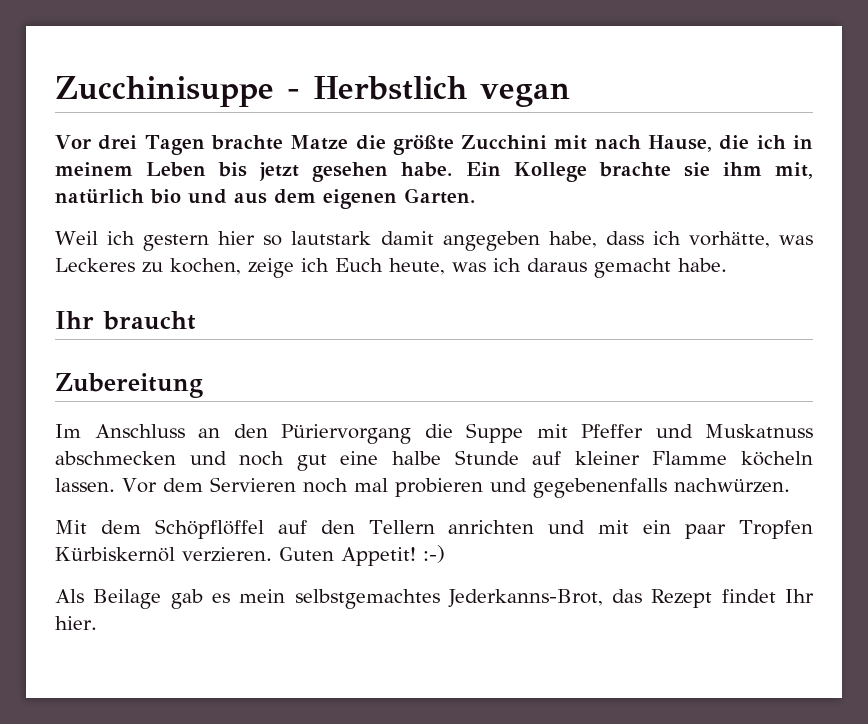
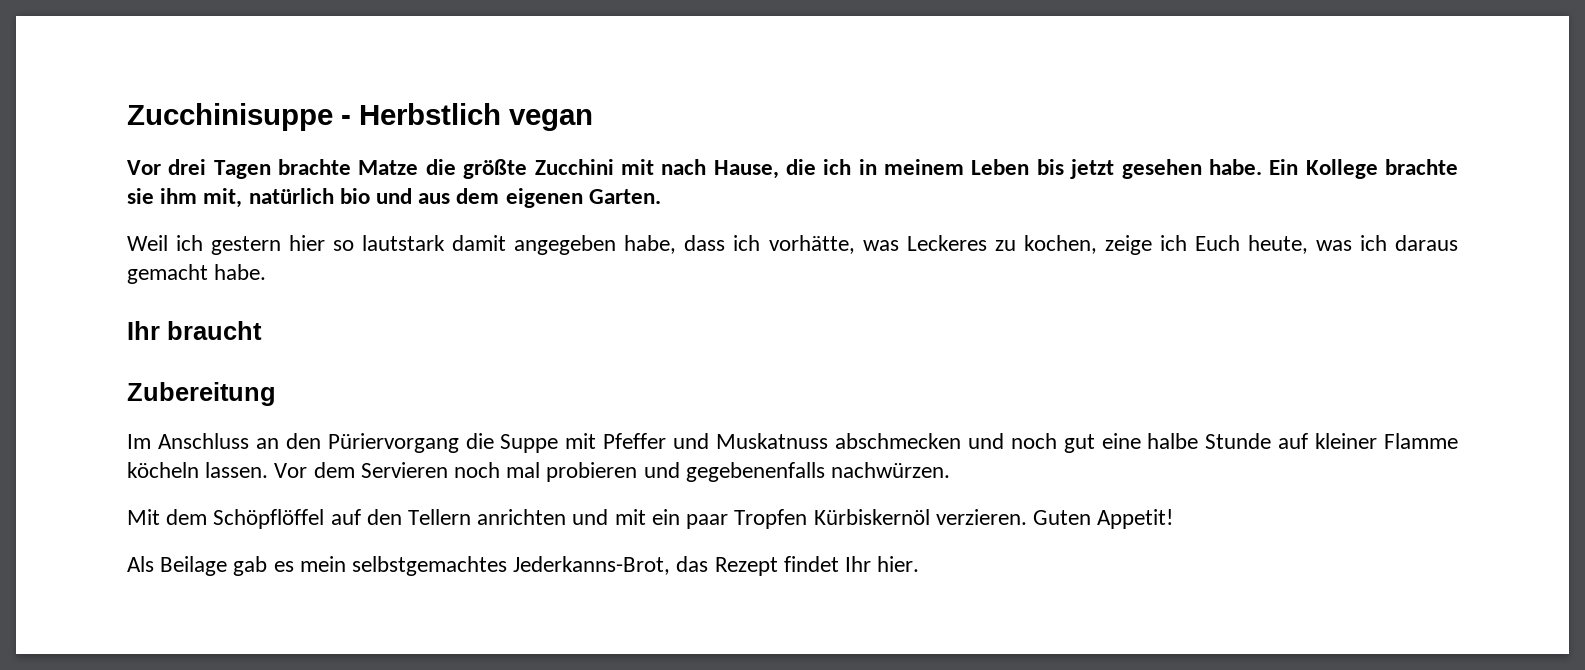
- Guten Appetit! :-)
+ Guten Appetit!

